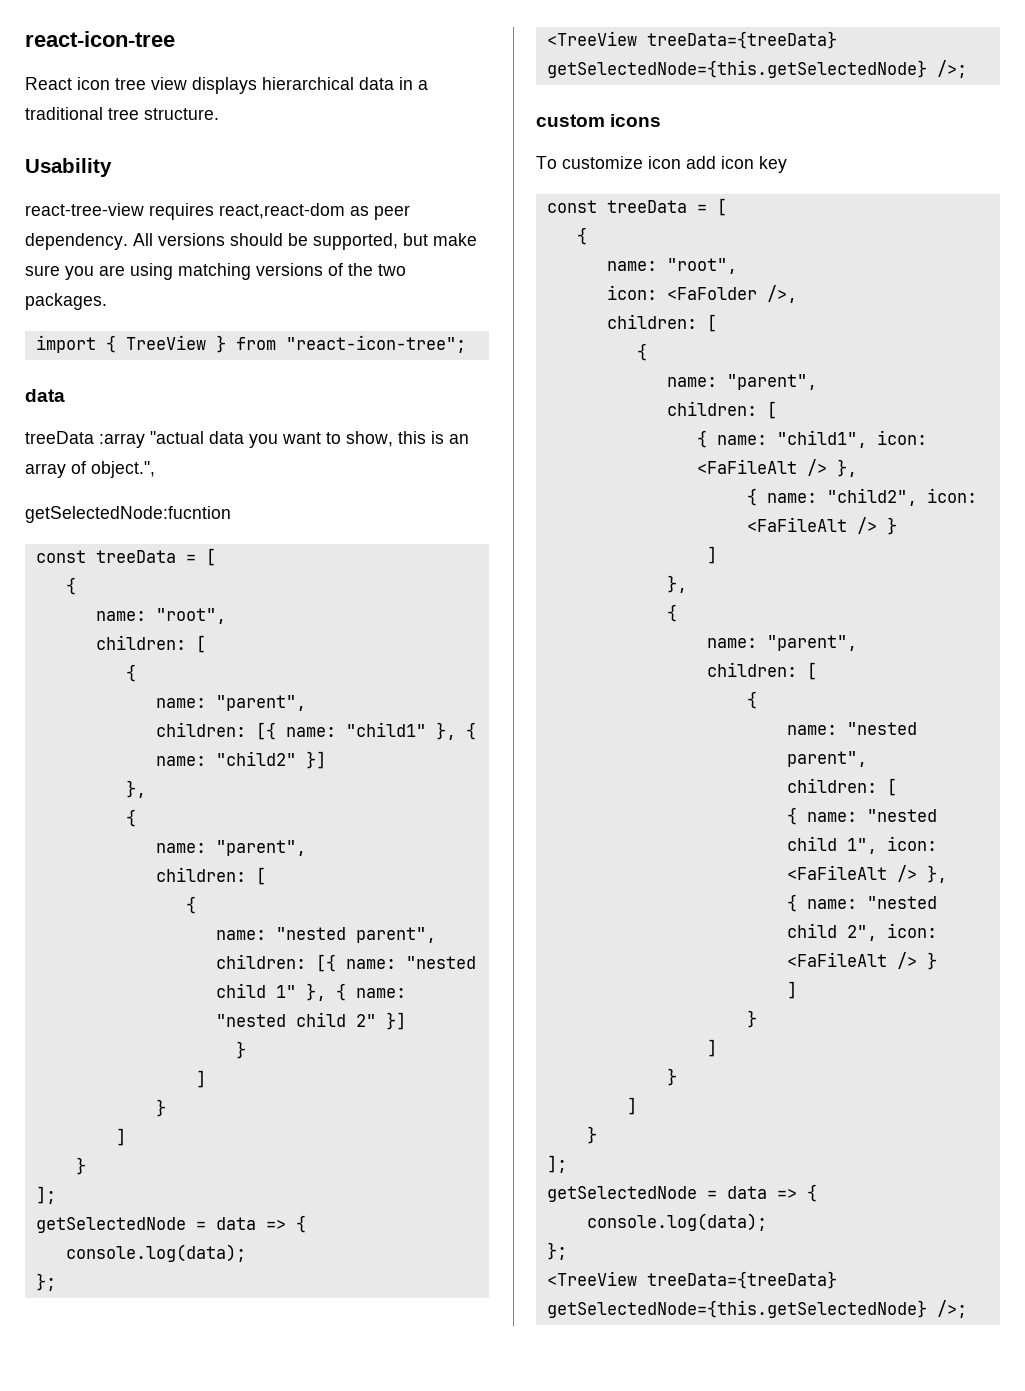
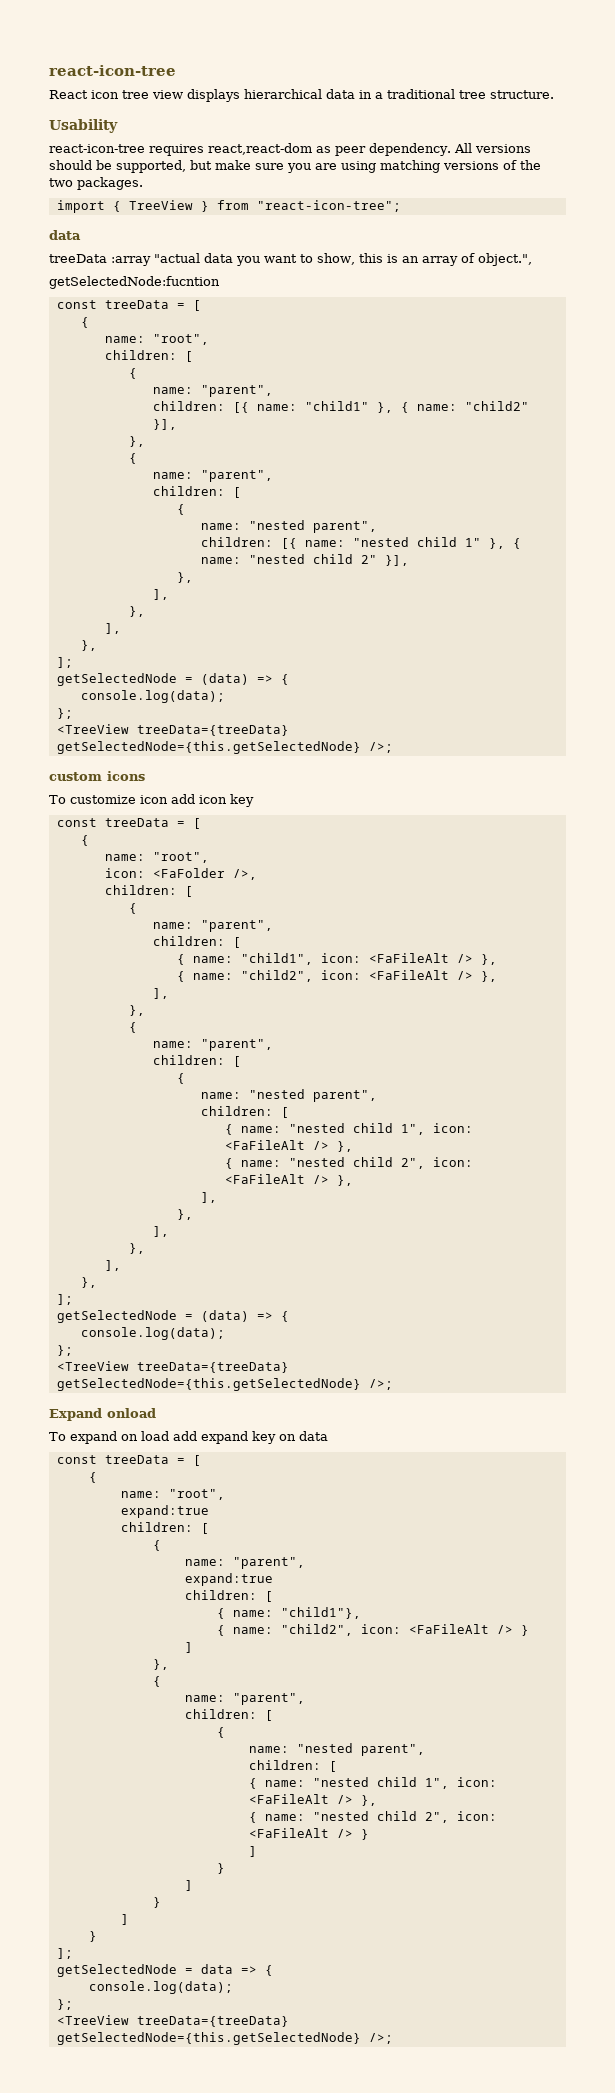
- react-tree-view requires react,react-dom as peer dependency.
+ react-icon-tree requires react,react-dom as peer dependency.
- children: [{ name: "child1" }, { name: "child2" }]
+ children: [{ name: "child1" }, { name: "child2" }],
- children: [{ name: "nested child 1" }, { name: "nested child 2" }]
- }
- ]
- }
- ]
- }
+ children: [{ name: "nested child 1" }, { name: "nested child 2" }],
+ },
+ ],
+ },
+ ],
+ },
  ];
- getSelectedNode = data => {
+ getSelectedNode = (data) => {
+ { name: "child2", icon: <FaFileAlt /> },
+ ],
+ },
+ {
+ name: "parent",
+ children: [
+ {
+ name: "nested parent",
+ children: [
+ { name: "nested child 1", icon: <FaFileAlt /> },
+ { name: "nested child 2", icon: <FaFileAlt /> },
+ ],
+ },
+ ],
+ },
+ ],
+ },
+ ];
+ getSelectedNode = (data) => {
+ console.log(data);
+ };
+ <TreeView treeData={treeData} getSelectedNode={this.getSelectedNode} />;
+ Expand onload
+ To expand on load add expand key on data
+ const treeData = [
+ {
+ name: "root",
+ expand:true
+ children: [
+ {
+ name: "parent",
+ expand:true
+ children: [
+ { name: "child1"},

